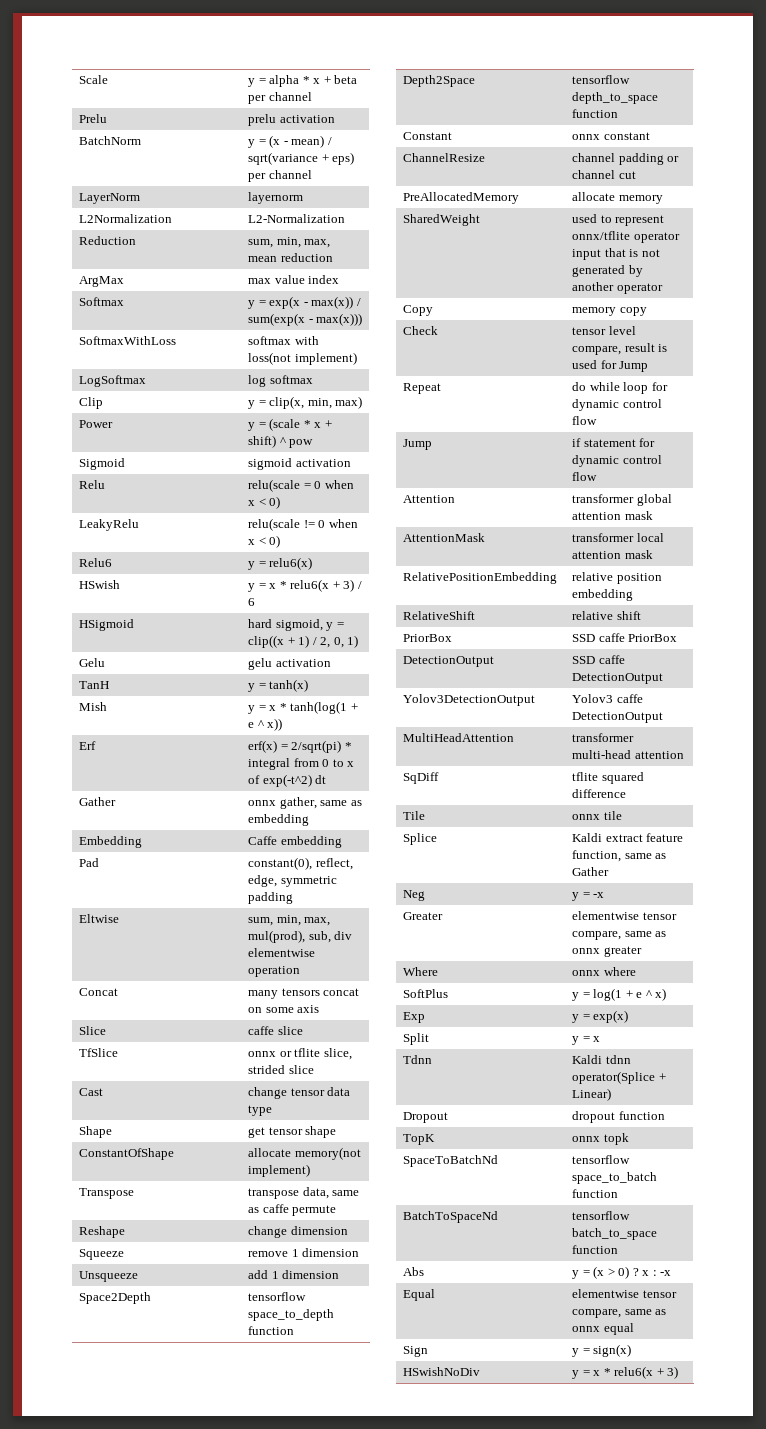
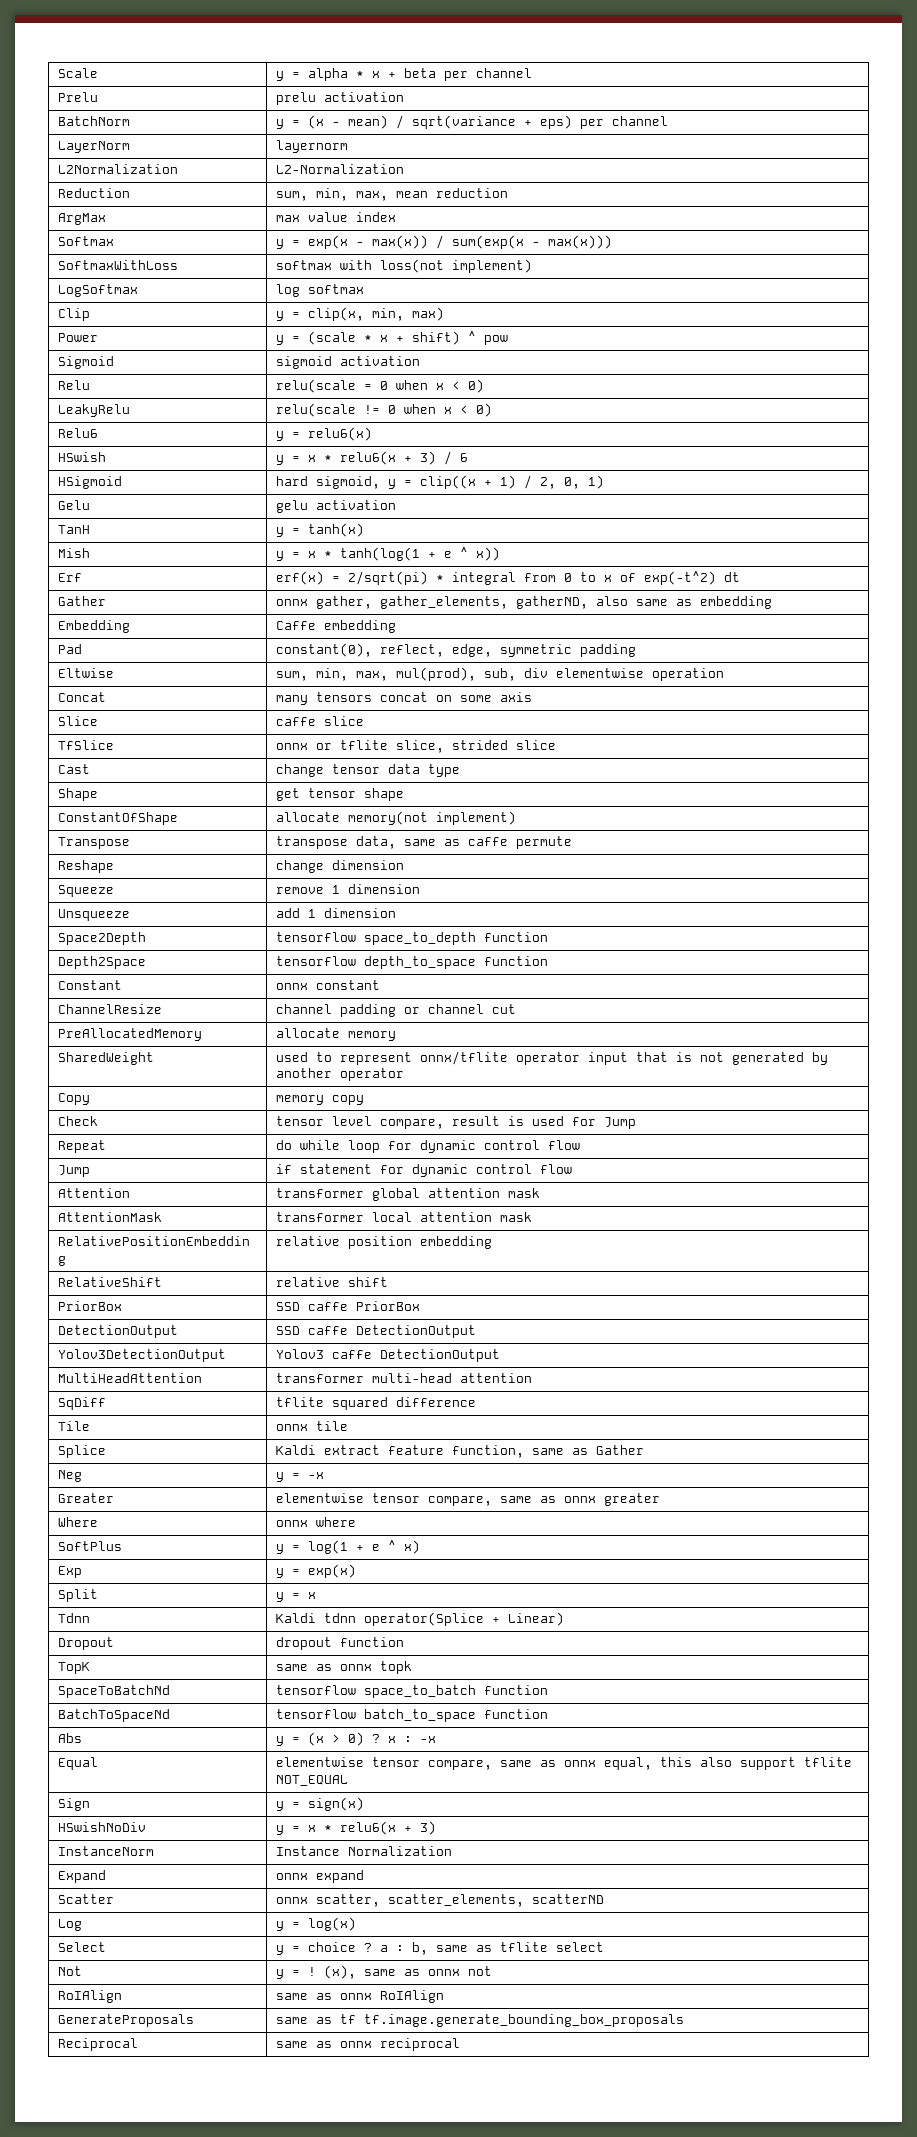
- Gather | onnx gather, same as embedding
+ Gather | onnx gather, gather_elements, gatherND, also same as embedding
- TopK | onnx topk
+ TopK | same as onnx topk
- Equal | elementwise tensor compare, same as onnx equal
+ Equal | elementwise tensor compare, same as onnx equal, this also support tflite NOT_EQUAL
+ InstanceNorm | Instance Normalization
+ Expand | onnx expand
+ Scatter | onnx scatter, scatter_elements, scatterND
+ Log | y = log(x)
+ Select | y = choice ? a : b, same as tflite select
+ Not | y = ! (x), same as onnx not
+ RoIAlign | same as onnx RoIAlign
+ GenerateProposals | same as tf tf.image.generate_bounding_box_proposals
+ Reciprocal | same as onnx reciprocal

